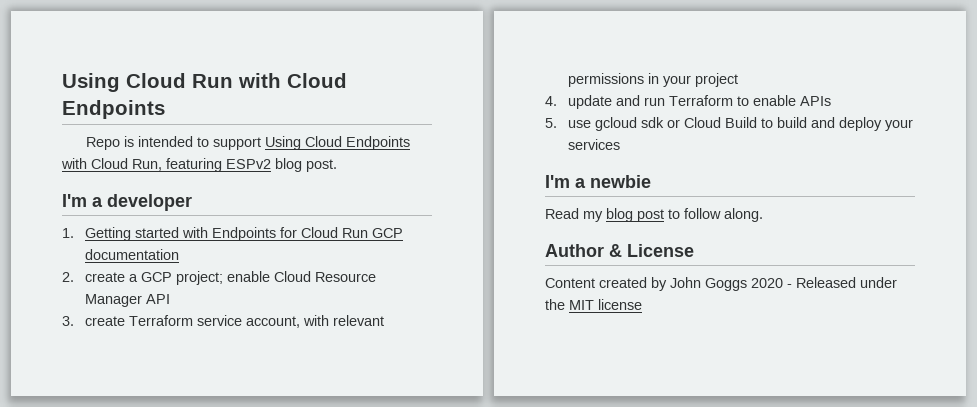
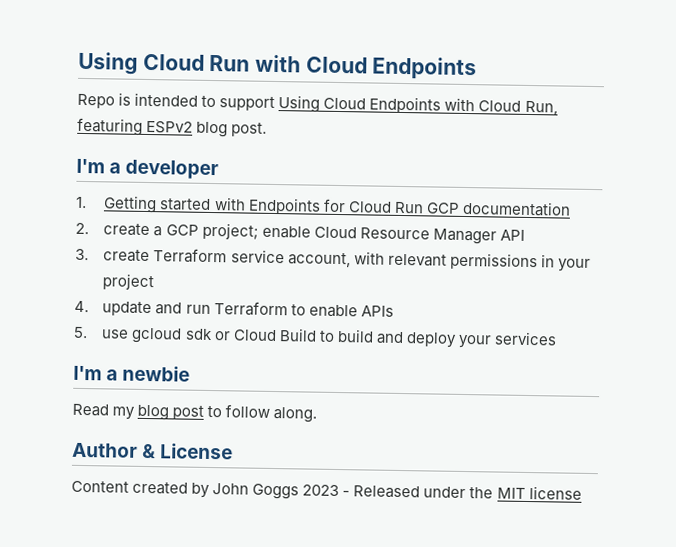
- Content created by John Goggs 2020 - Released under the MIT license
+ Content created by John Goggs 2023 - Released under the MIT license

